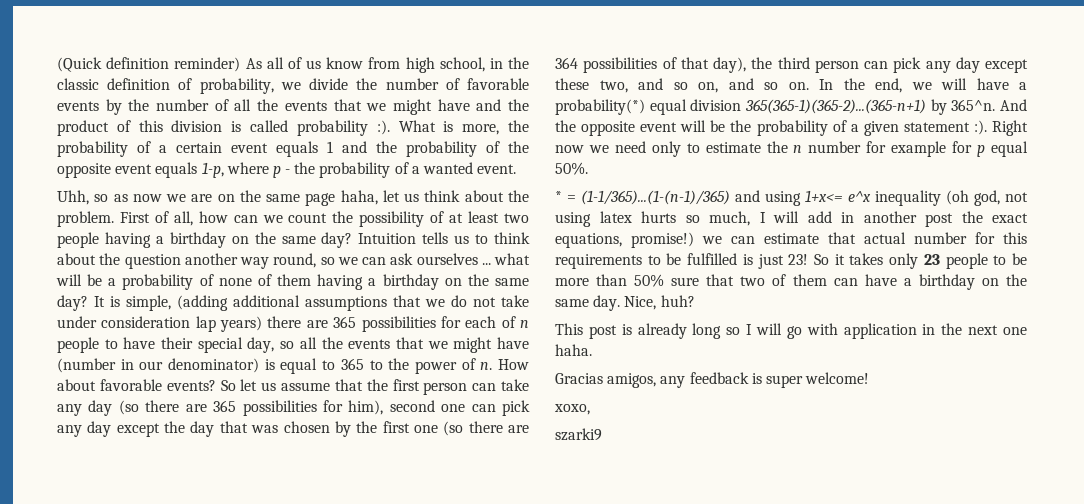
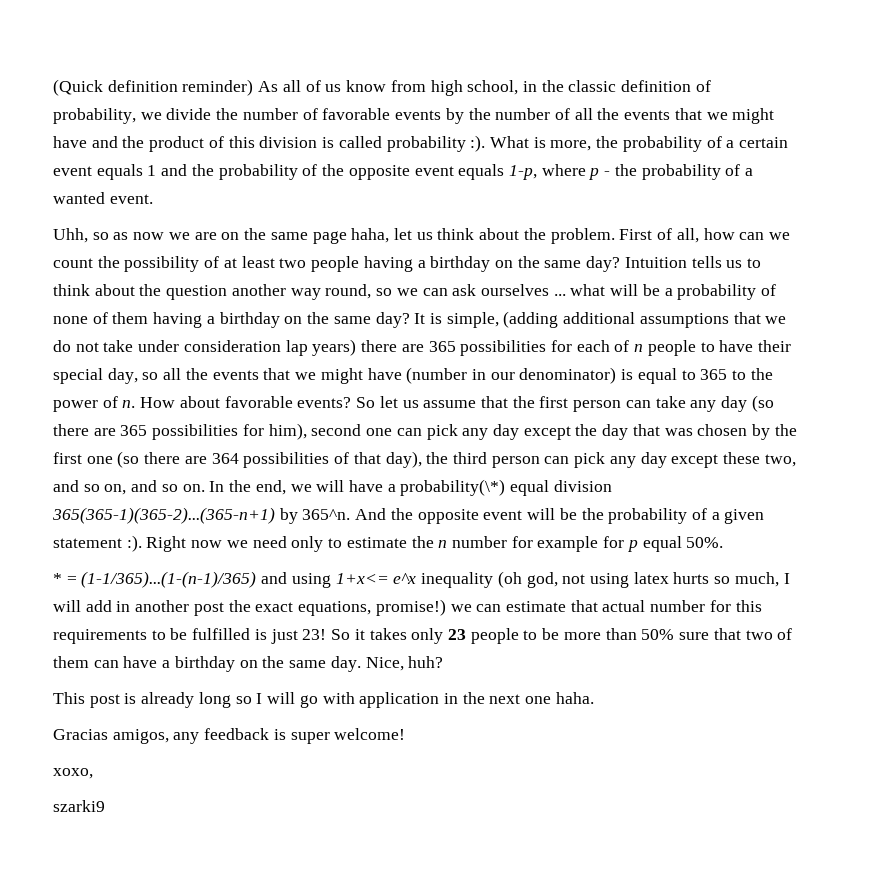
- In the end, we will have a probability(*) equal division 365(365-1)(365-2)...(365-n+1) by 365^n.
+ In the end, we will have a probability(\*) equal division 365(365-1)(365-2)...(365-n+1) by 365^n.

